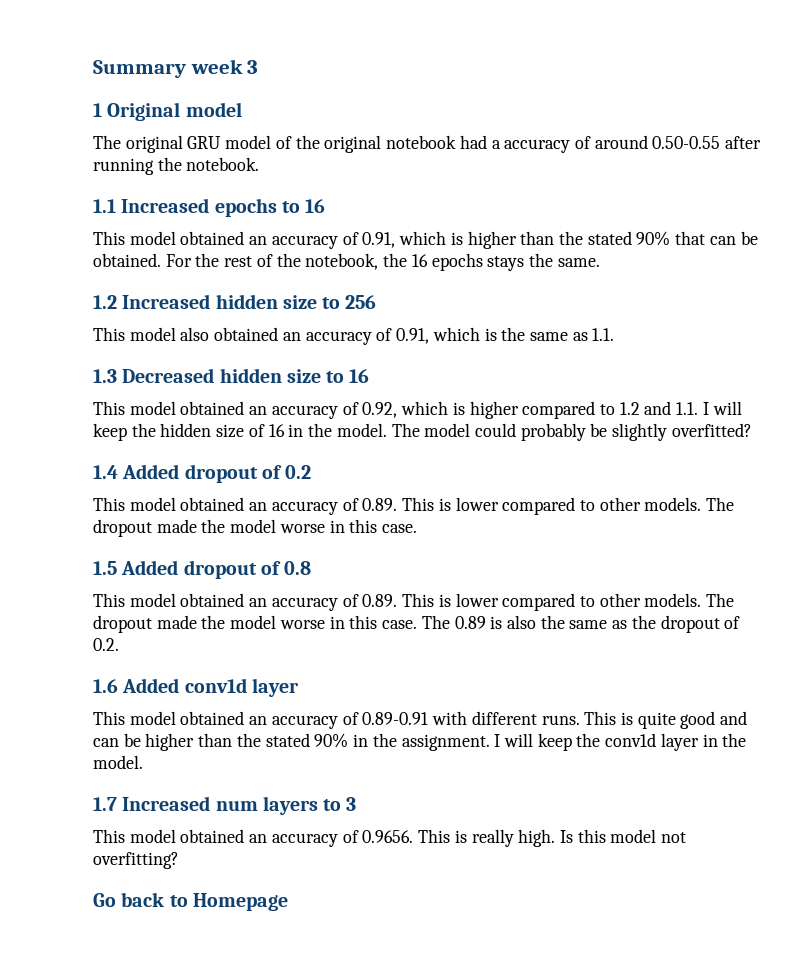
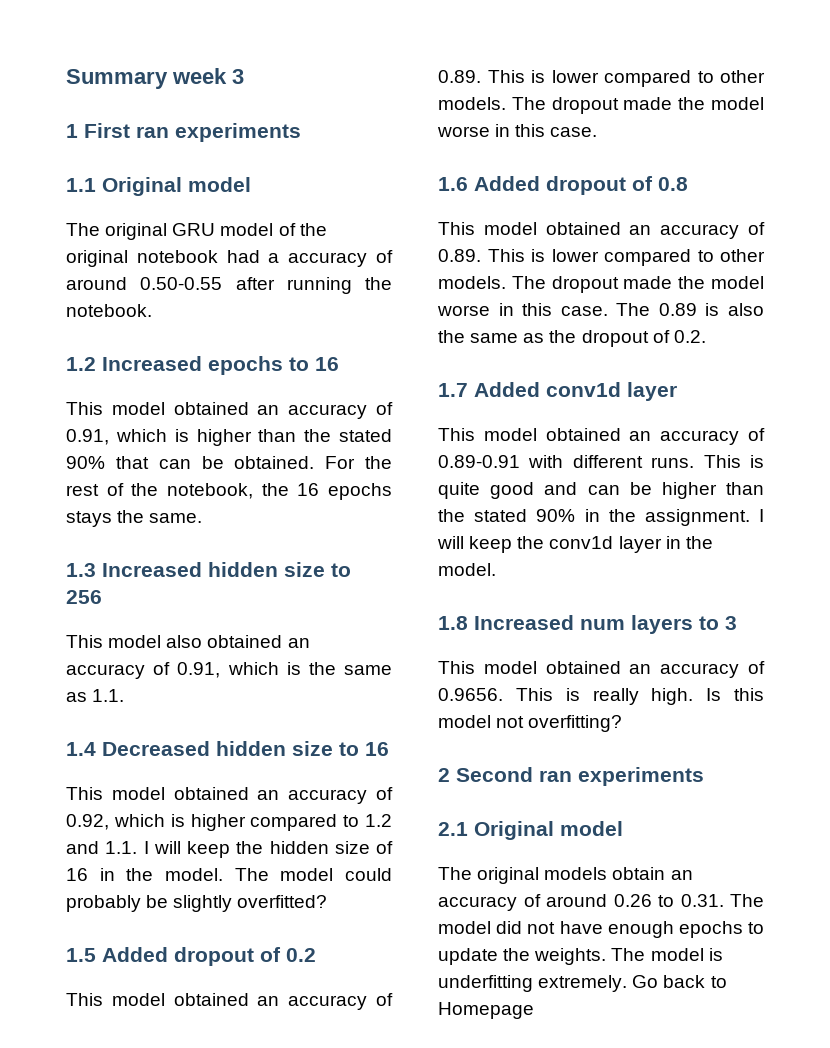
- 1 Original model
+ 1 First ran experiments
+ 1.1 Original model
- 1.1 Increased epochs to 16
+ 1.2 Increased epochs to 16
- 1.2 Increased hidden size to 256
+ 1.3 Increased hidden size to 256
- 1.3 Decreased hidden size to 16
+ 1.4 Decreased hidden size to 16
- 1.4 Added dropout of 0.2
+ 1.5 Added dropout of 0.2
- 1.5 Added dropout of 0.8
+ 1.6 Added dropout of 0.8
- 1.6 Added conv1d layer
+ 1.7 Added conv1d layer
- 1.7 Increased num layers to 3
+ 1.8 Increased num layers to 3
+ 2 Second ran experiments
+ 2.1 Original model
+ The original models obtain an accuracy of around 0.26 to 0.31. The model did not have enough epochs to update the weights. The model is underfitting extremely.

